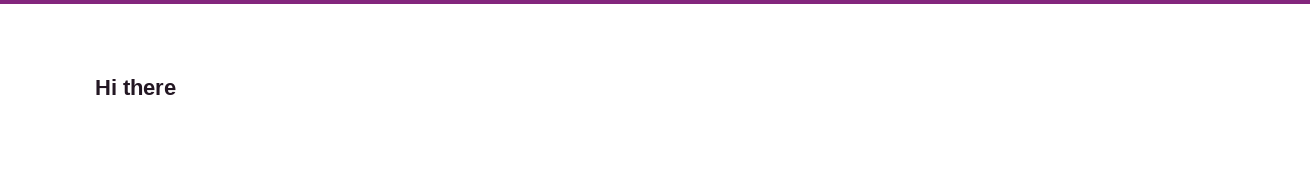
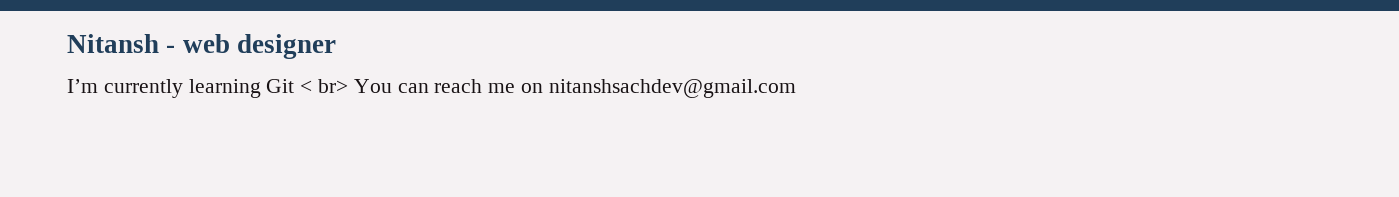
- Hi there
+ Nitansh - web designer
+ I’m currently learning Git < br> You can reach me on nitanshsachdev@gmail.com

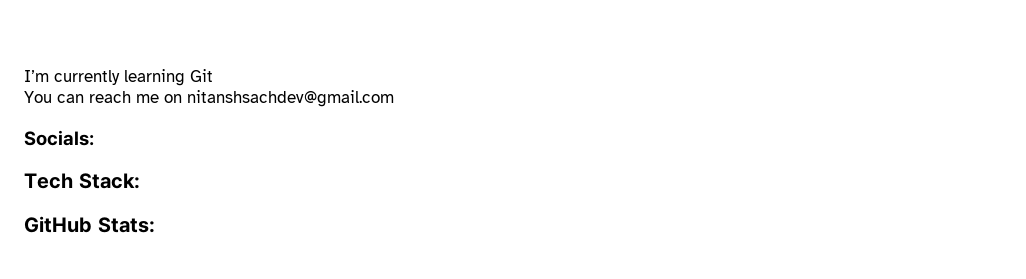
- Nitansh - web designer
- I’m currently learning Git < br> You can reach me on nitanshsachdev@gmail.com
+ I’m currently learning Git
+ You can reach me on nitanshsachdev@gmail.com
+ Socials:
+ Tech Stack:
+ GitHub Stats:

